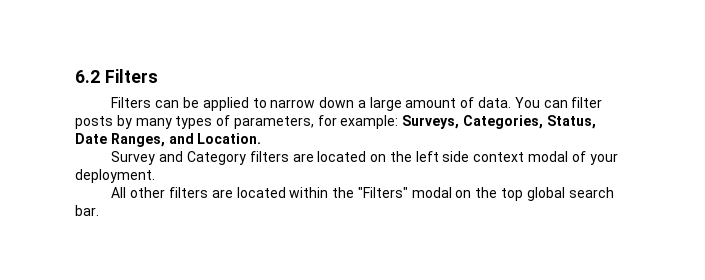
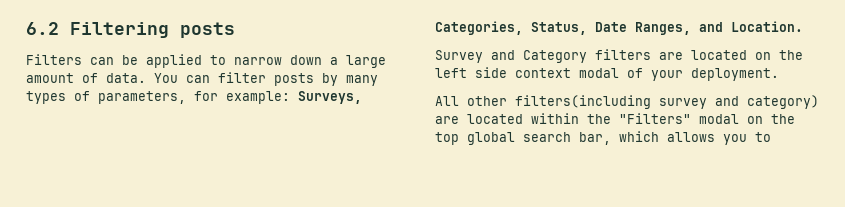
- 6.2 Filters
+ 6.2 Filtering posts
- All other filters are located within the "Filters" modal on the top global search bar.
+ All other filters(including survey and category) are located within the "Filters" modal on the top global search bar, which allows you to

